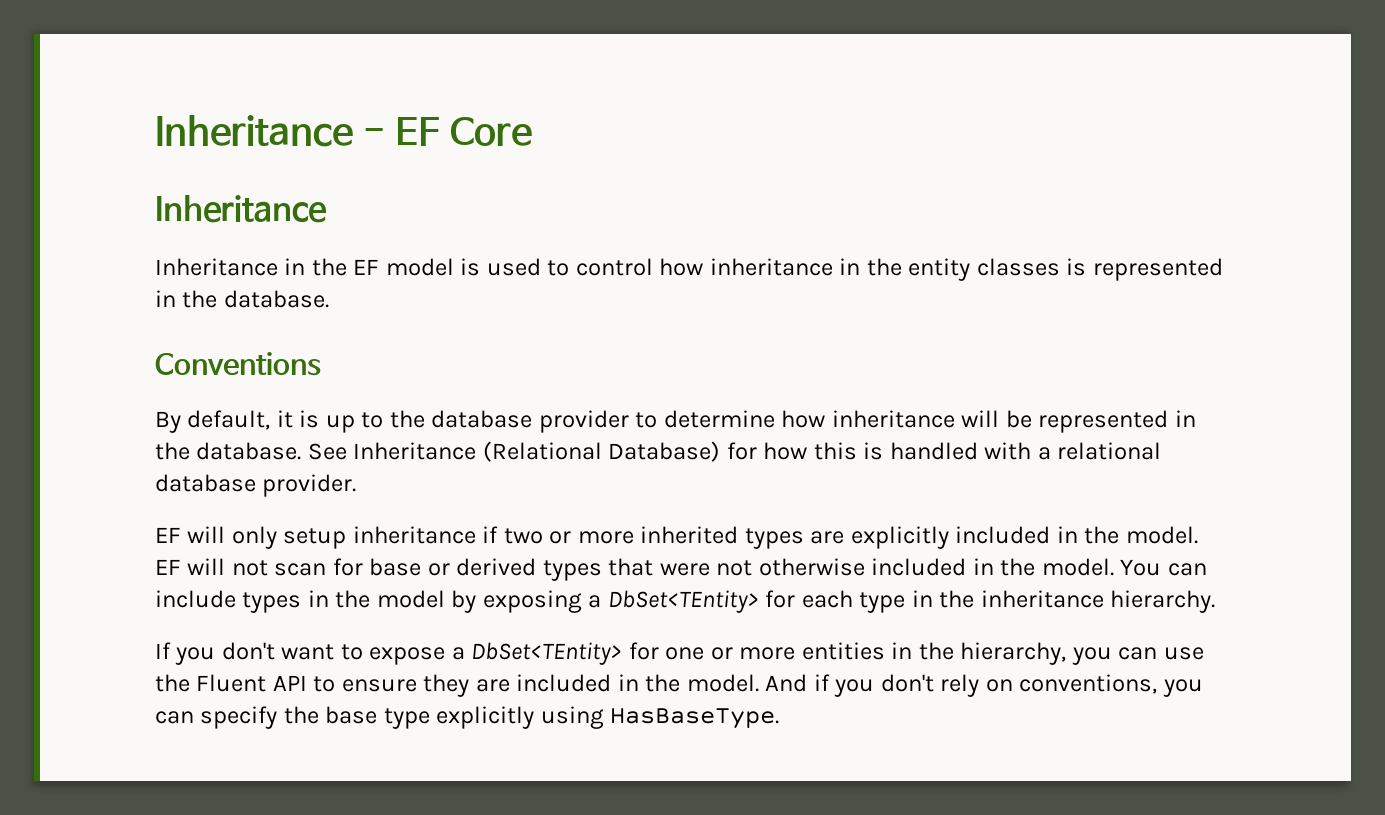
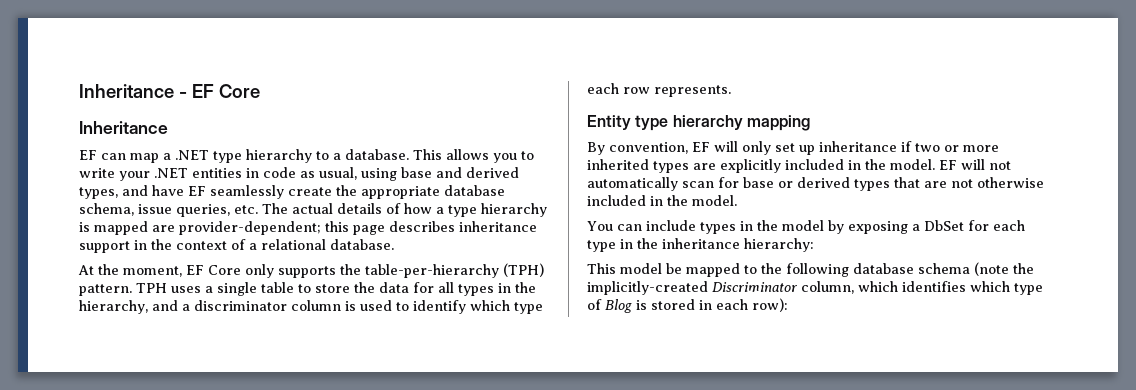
- Inheritance in the EF model is used to control how inheritance in the entity classes is represented in the database.
- Conventions
- By default, it is up to the database provider to determine how inheritance will be represented in the database. See Inheritance (Relational Database) for how this is handled with a relational database provider.
- EF will only setup inheritance if two or more inherited types are explicitly included in the model.
+ EF can map a .NET type hierarchy to a database. This allows you to write your .NET entities in code as usual, using base and derived types, and have EF seamlessly create the appropriate database schema, issue queries, etc. The actual details of how a type hierarchy is mapped are provider-dependent; this page describes inheritance support in the context of a relational database.
+ At the moment, EF Core only supports the table-per-hierarchy (TPH) pattern. TPH uses a single table to store the data for all types in the hierarchy, and a discriminator column is used to identify which type each row represents.
+ Entity type hierarchy mapping
+ By convention, EF will only set up inheritance if two or more inherited types are explicitly included in the model.
- EF will not scan for base or derived types that were not otherwise included in the model. You can include types in the model by exposing a DbSet<TEntity> for each type in the inheritance hierarchy.
- If you don't want to expose a DbSet<TEntity> for one or more entities in the hierarchy, you can use the Fluent API to ensure they are included in the model. And if you don't rely on conventions, you can specify the base type explicitly using HasBaseType.
+ EF will not automatically scan for base or derived types that are not otherwise included in the model.
+ You can include types in the model by exposing a DbSet for each type in the inheritance hierarchy:
+ This model be mapped to the following database schema (note the implicitly-created Discriminator column, which identifies which type of Blog is stored in each row):

